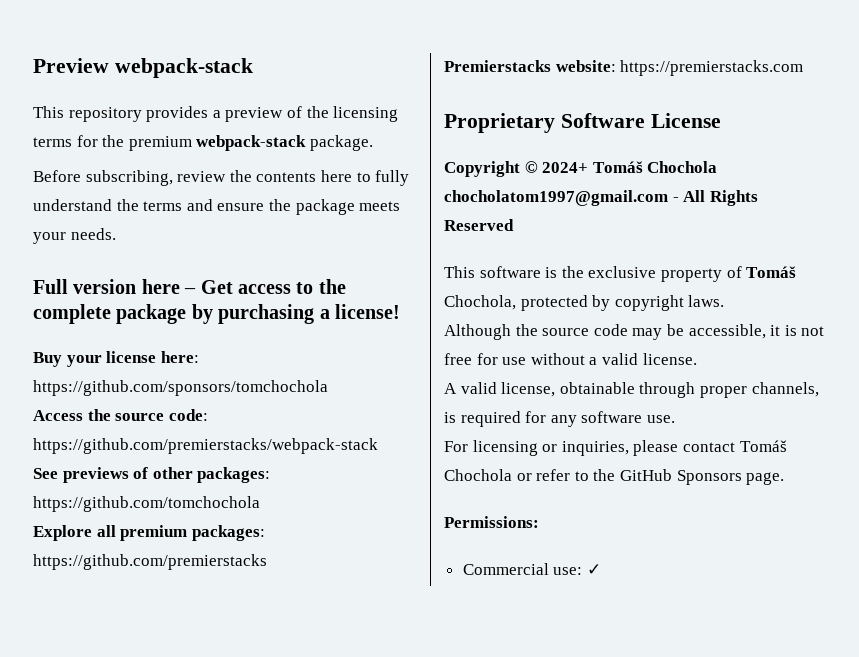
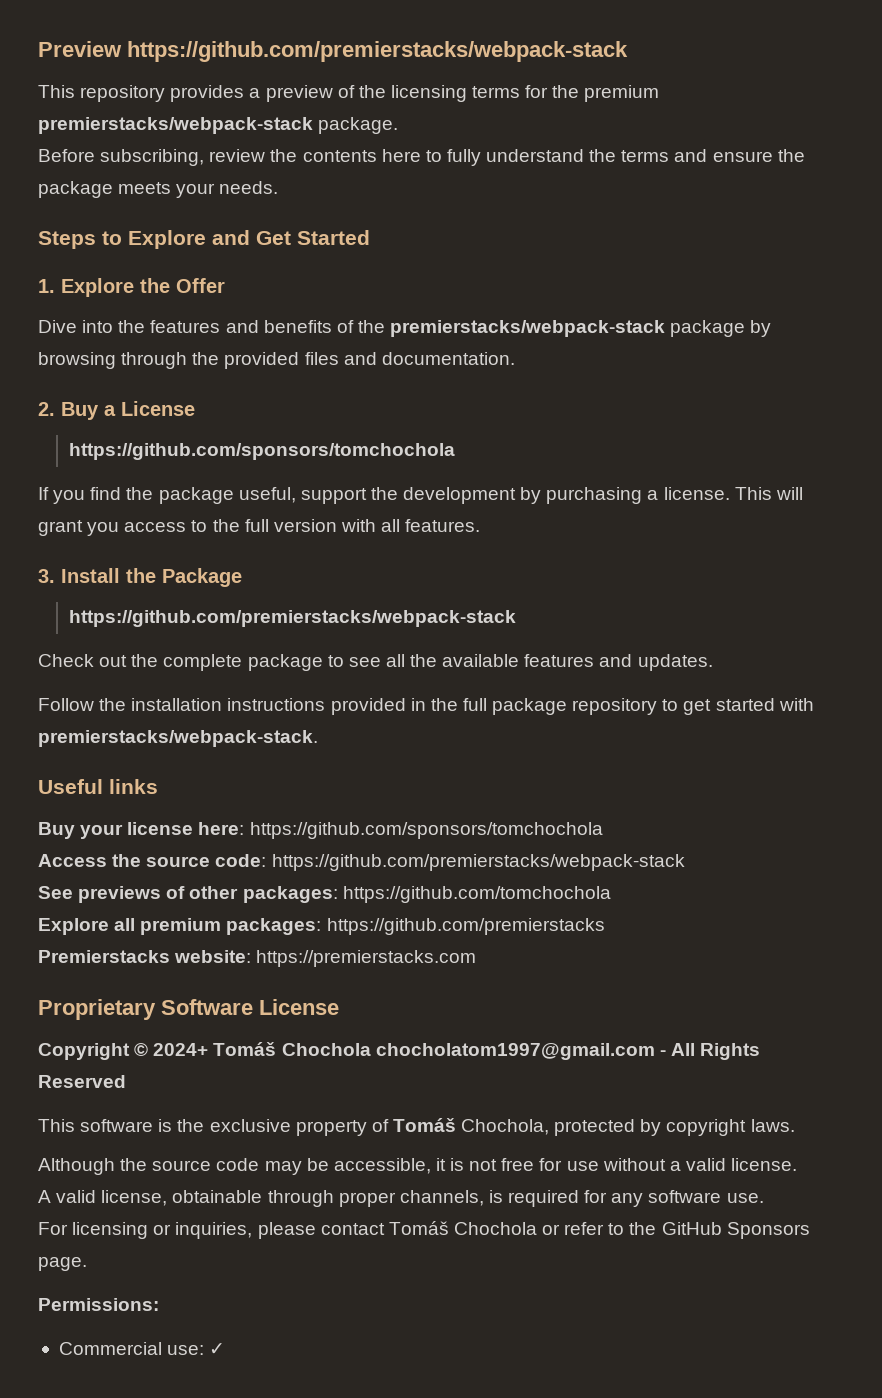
- Preview webpack-stack
+ Preview https://github.com/premierstacks/webpack-stack
- This repository provides a preview of the licensing terms for the premium webpack-stack package.
+ This repository provides a preview of the licensing terms for the premium premierstacks/webpack-stack package.
- Full version here – Get access to the complete package by purchasing a license!
+ Steps to Explore and Get Started
+ 1. Explore the Offer
+ Dive into the features and benefits of the premierstacks/webpack-stack package by browsing through the provided files and documentation.
+ 2. Buy a License
+ https://github.com/sponsors/tomchochola
+ If you find the package useful, support the development by purchasing a license. This will grant you access to the full version with all features.
+ 3. Install the Package
+ https://github.com/premierstacks/webpack-stack
+ Check out the complete package to see all the available features and updates.
+ Follow the installation instructions provided in the full package repository to get started with premierstacks/webpack-stack.
+ Useful links

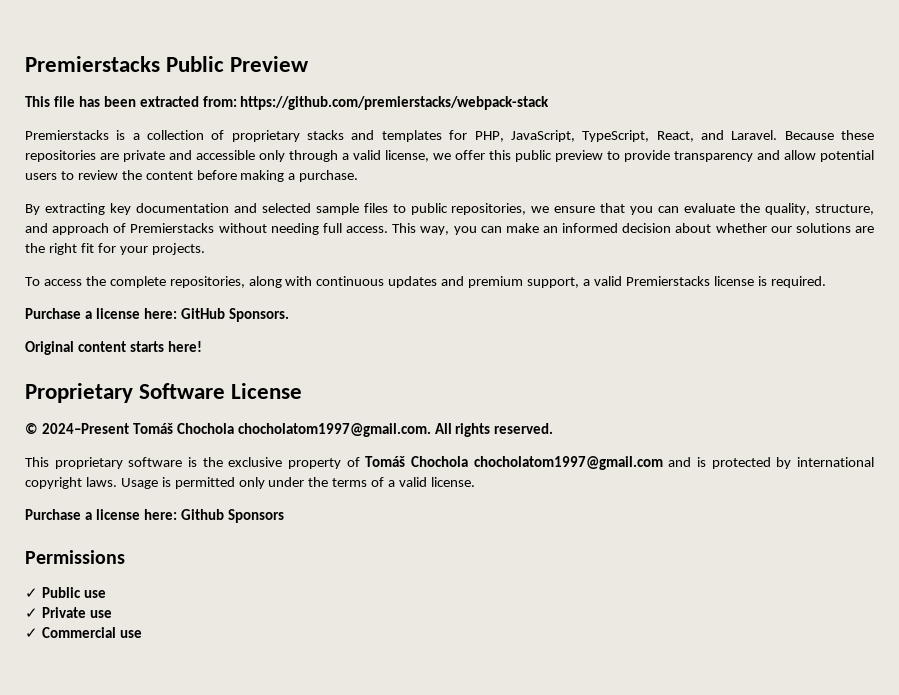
- Preview https://github.com/premierstacks/webpack-stack
- This repository provides a preview of the licensing terms for the premium premierstacks/webpack-stack package.
- Before subscribing, review the contents here to fully understand the terms and ensure the package meets your needs.
- Steps to Explore and Get Started
- 1. Explore the Offer
- Dive into the features and benefits of the premierstacks/webpack-stack package by browsing through the provided files and documentation.
- 2. Buy a License
- https://github.com/sponsors/tomchochola
- If you find the package useful, support the development by purchasing a license. This will grant you access to the full version with all features.
- 3. Install the Package
- https://github.com/premierstacks/webpack-stack
- Check out the complete package to see all the available features and updates.
- Follow the installation instructions provided in the full package repository to get started with premierstacks/webpack-stack.
- Useful links
- Buy your license here: https://github.com/sponsors/tomchochola
- Access the source code: https://github.com/premierstacks/webpack-stack
- See previews of other packages: https://github.com/tomchochola
- Explore all premium packages: https://github.com/premierstacks
- Premierstacks website: https://premierstacks.com
+ Premierstacks Public Preview
+ This file has been extracted from: https://github.com/premierstacks/webpack-stack
+ Premierstacks is a collection of proprietary stacks and templates for PHP, JavaScript, TypeScript, React, and Laravel. Because these repositories are private and accessible only through a valid license, we offer this public preview to provide transparency and allow potential users to review the content before making a purchase.
+ By extracting key documentation and selected sample files to public repositories, we ensure that you can evaluate the quality, structure, and approach of Premierstacks without needing full access. This way, you can make an informed decision about whether our solutions are the right fit for your projects.
+ To access the complete repositories, along with continuous updates and premium support, a valid Premierstacks license is required.
+ Purchase a license here: GitHub Sponsors.
+ Original content starts here!
  Proprietary Software License
- Copyright © 2024+ Tomáš Chochola chocholatom1997@gmail.com - All Rights Reserved
- This software is the exclusive property of Tomáš Chochola, protected by copyright laws.
- Although the source code may be accessible, it is not free for use without a valid license.
- A valid license, obtainable through proper channels, is required for any software use.
- For licensing or inquiries, please contact Tomáš Chochola or refer to the GitHub Sponsors page.
- Permissions:
- Commercial use: ✓
+ © 2024–Present Tomáš Chochola chocholatom1997@gmail.com. All rights reserved.
+ This proprietary software is the exclusive property of Tomáš Chochola chocholatom1997@gmail.com and is protected by international copyright laws. Usage is permitted only under the terms of a valid license.
+ Purchase a license here: Github Sponsors
+ Permissions
+ ✓ Public use
+ ✓ Private use
+ ✓ Commercial use

